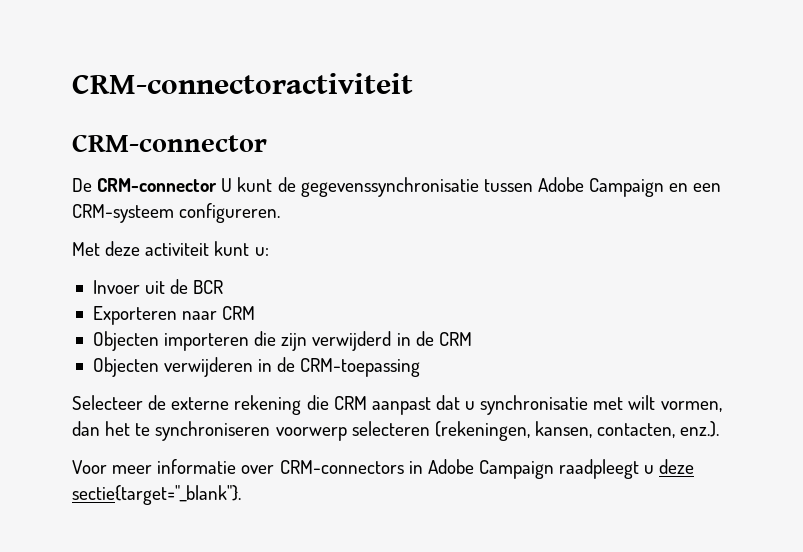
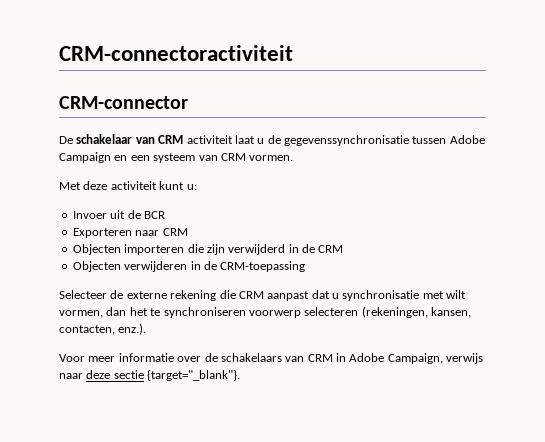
- De CRM-connector U kunt de gegevenssynchronisatie tussen Adobe Campaign en een CRM-systeem configureren.
+ De schakelaar van CRM activiteit laat u de gegevenssynchronisatie tussen Adobe Campaign en een systeem van CRM vormen.
- Voor meer informatie over CRM-connectors in Adobe Campaign raadpleegt u deze sectie{target="_blank"}.
+ Voor meer informatie over de schakelaars van CRM in Adobe Campaign, verwijs naar deze sectie {target="_blank"}.

